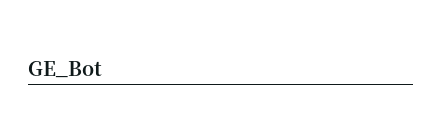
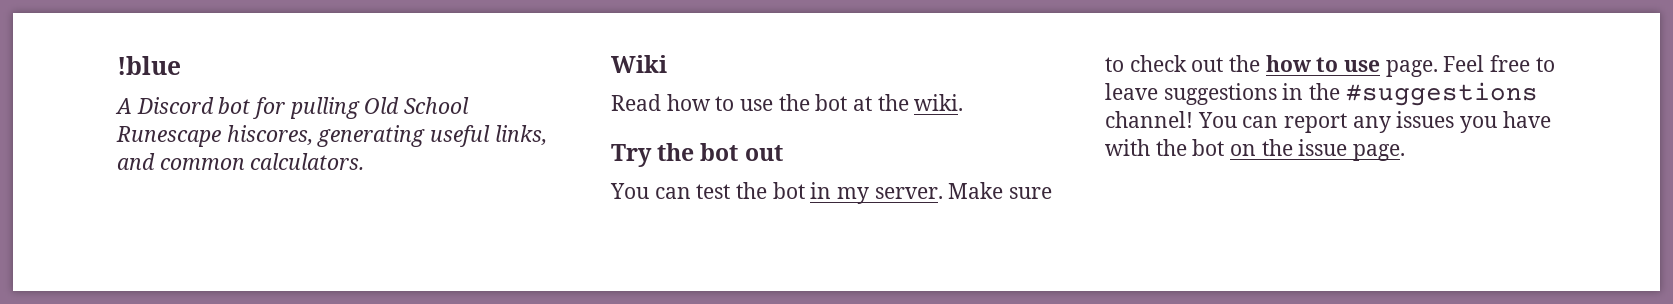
- GE_Bot
+ !blue
+ A Discord bot for pulling Old School Runescape hiscores, generating useful links, and common calculators.
+ Wiki
+ Read how to use the bot at the wiki.
+ Try the bot out
+ You can test the bot in my server. Make sure to check out the how to use page. Feel free to leave suggestions in the #suggestions channel! You can report any issues you have with the bot on the issue page.

